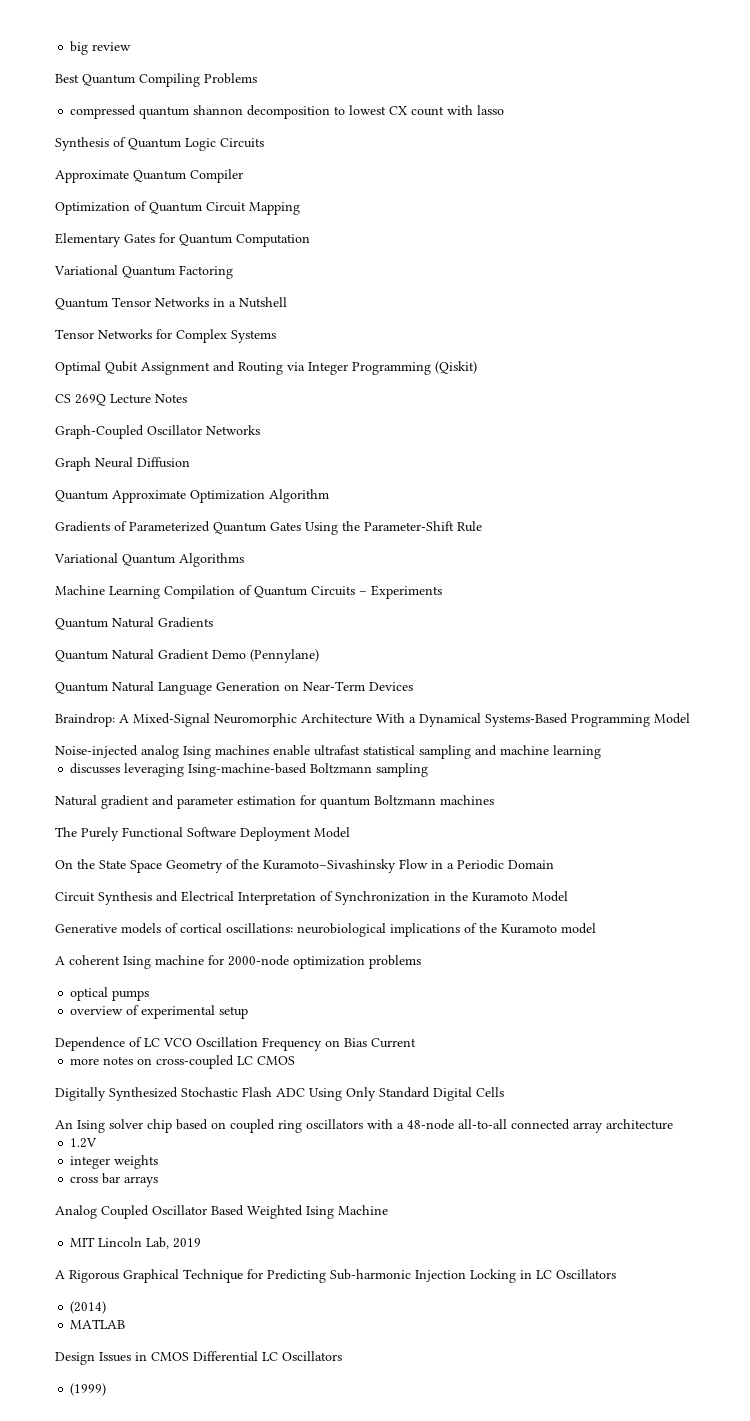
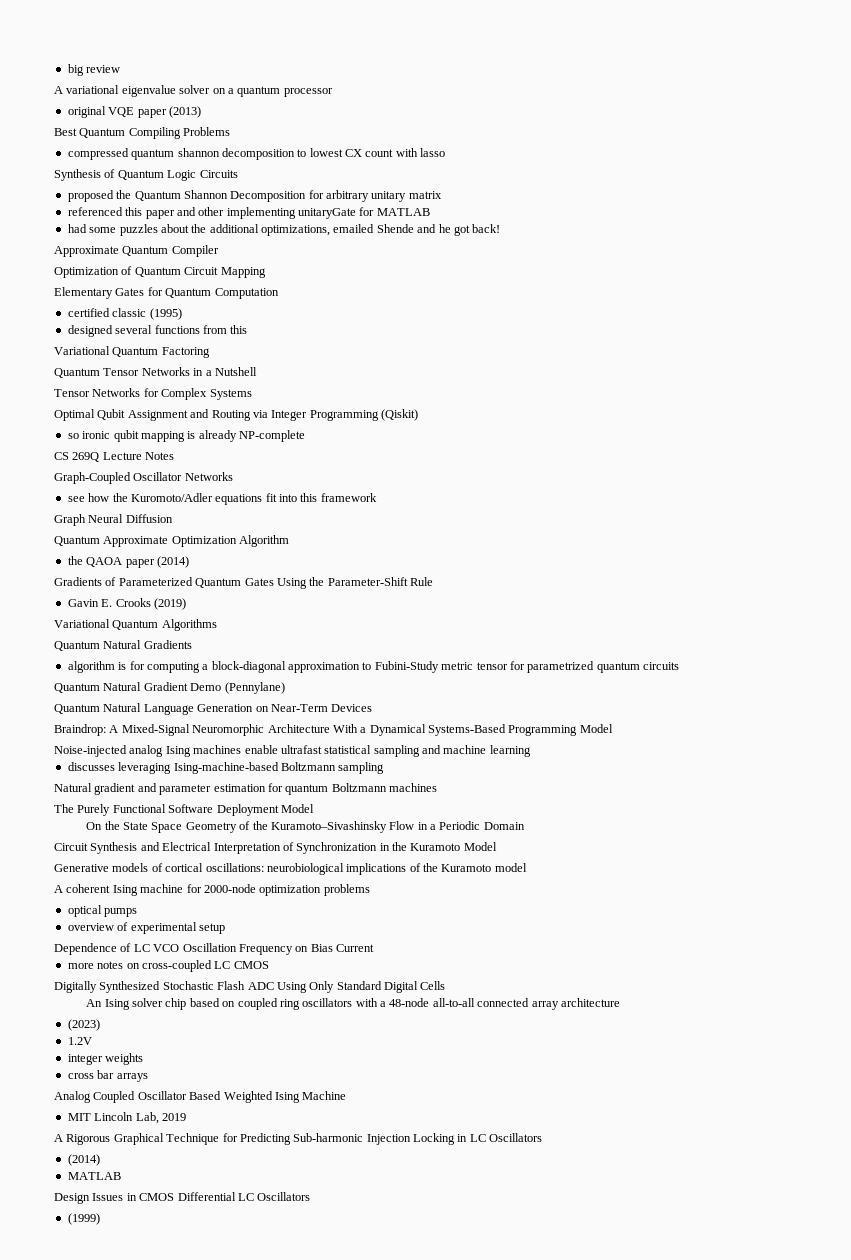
+ A variational eigenvalue solver on a quantum processor
+ original VQE paper (2013)
+ proposed the Quantum Shannon Decomposition for arbitrary unitary matrix
+ referenced this paper and other implementing unitaryGate for MATLAB
+ had some puzzles about the additional optimizations, emailed Shende and he got back!
+ certified classic (1995)
+ designed several functions from this
+ so ironic qubit mapping is already NP-complete
+ see how the Kuromoto/Adler equations fit into this framework
+ the QAOA paper (2014)
+ Gavin E. Crooks (2019)
- Machine Learning Compilation of Quantum Circuits – Experiments
  Quantum Natural Gradients
+ algorithm is for computing a block-diagonal approximation to Fubini-Study metric tensor for parametrized quantum circuits
+ (2023)

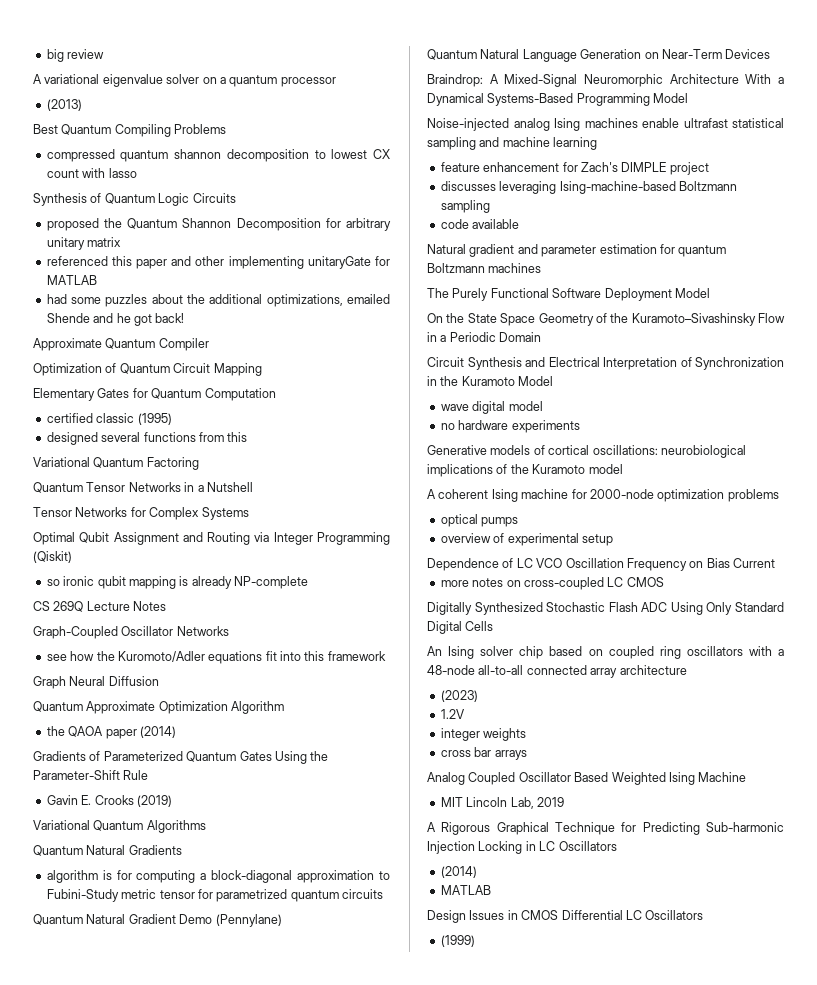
- original VQE paper (2013)
+ (2013)
+ feature enhancement for Zach's DIMPLE project
+ code available
+ wave digital model
+ no hardware experiments

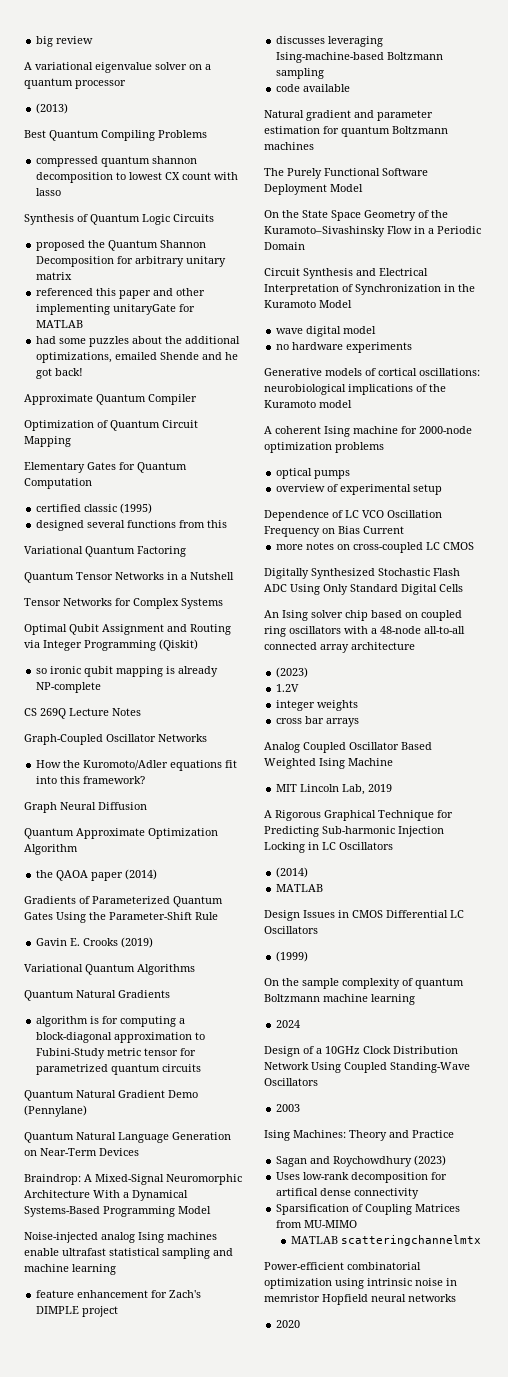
- see how the Kuromoto/Adler equations fit into this framework
+ How the Kuromoto/Adler equations fit into this framework?
+ On the sample complexity of quantum Boltzmann machine learning
+ 2024
+ Design of a 10GHz Clock Distribution Network Using Coupled Standing-Wave Oscillators
+ 2003
+ Ising Machines: Theory and Practice
+ Sagan and Roychowdhury (2023)
+ Uses low-rank decomposition for artifical dense connectivity
+ Sparsification of Coupling Matrices from MU-MIMO
+ MATLAB scatteringchannelmtx
+ Power-efficient combinatorial optimization using intrinsic noise in memristor Hopfield neural networks
+ 2020

